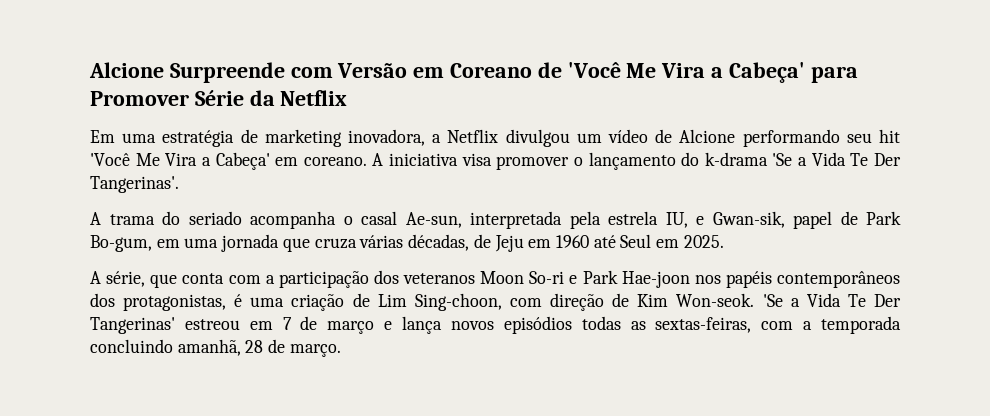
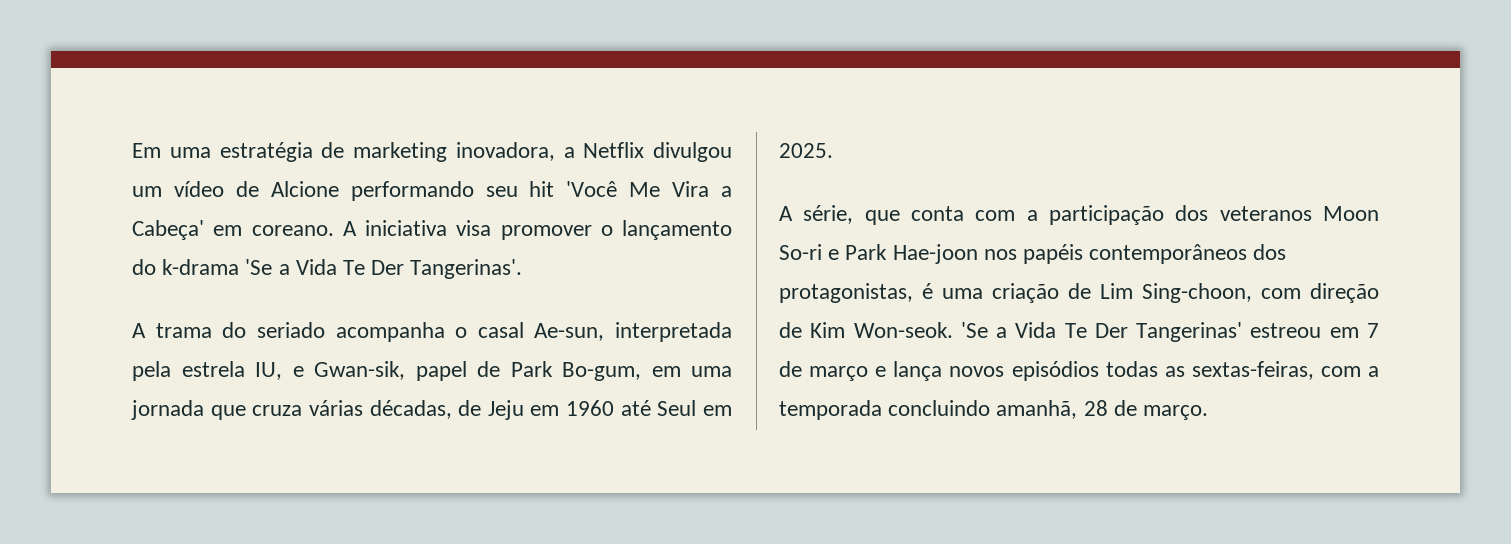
- Alcione Surpreende com Versão em Coreano de 'Você Me Vira a Cabeça' para Promover Série da Netflix

